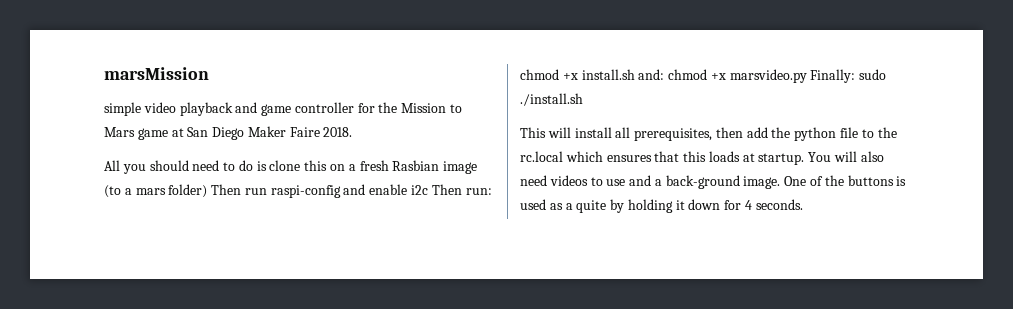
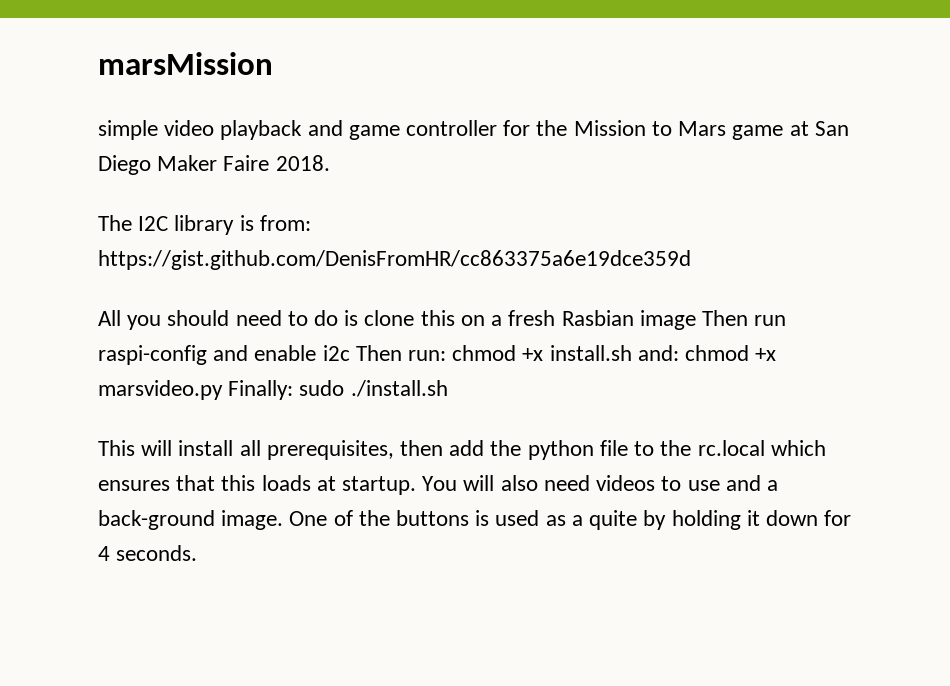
+ The I2C library is from: https://gist.github.com/DenisFromHR/cc863375a6e19dce359d
- All you should need to do is clone this on a fresh Rasbian image (to a mars folder) Then run raspi-config and enable i2c Then run: chmod +x install.sh and: chmod +x marsvideo.py Finally: sudo ./install.sh
+ All you should need to do is clone this on a fresh Rasbian image Then run raspi-config and enable i2c Then run: chmod +x install.sh and: chmod +x marsvideo.py Finally: sudo ./install.sh

